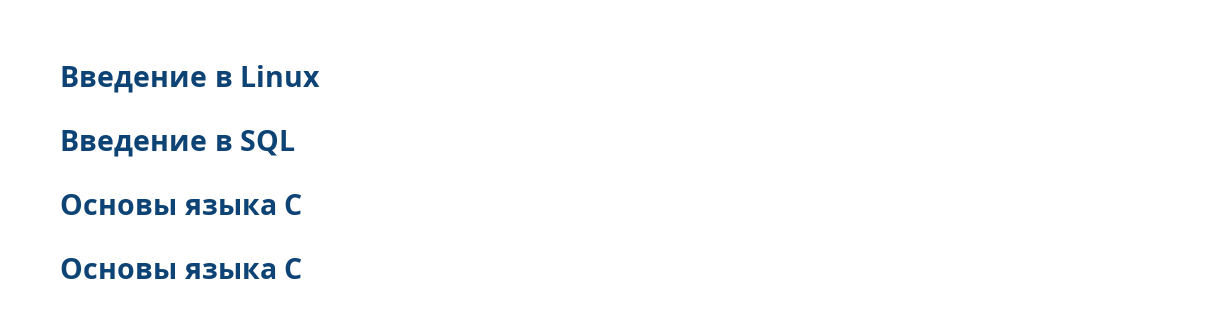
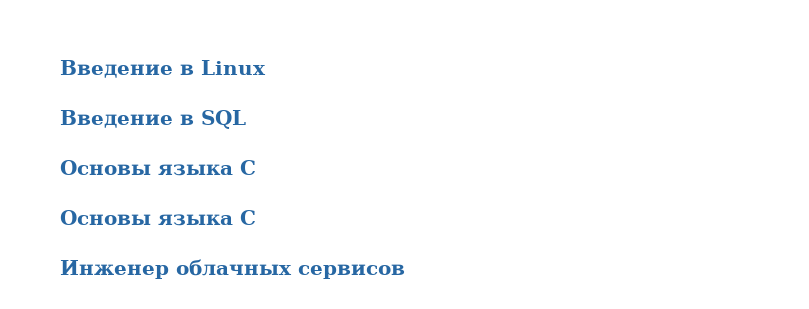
+ Инженер облачных сервисов

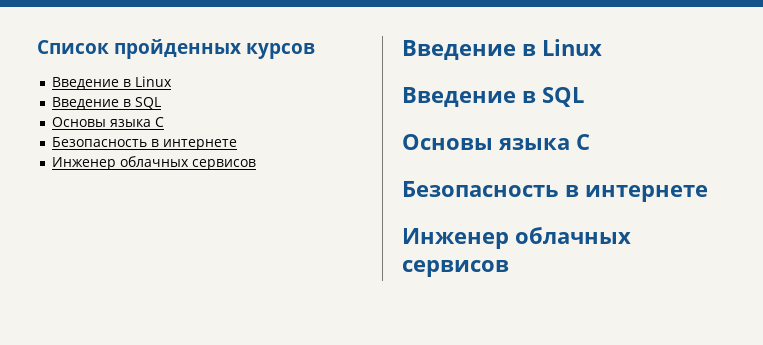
+ Список пройденных курсов
  Введение в Linux
  Введение в SQL
  Основы языка C
+ Безопасность в интернете
+ Инженер облачных сервисов
+ Введение в Linux
+ Введение в SQL
  Основы языка C
+ Безопасность в интернете

